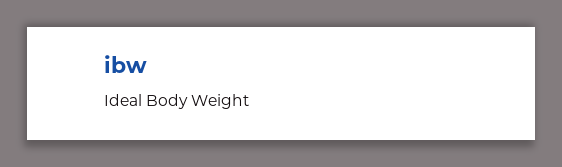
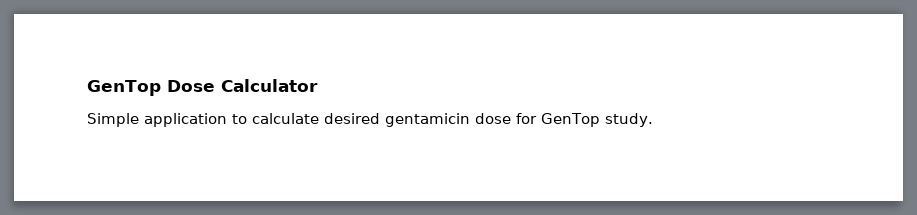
- ibw
- Ideal Body Weight
+ GenTop Dose Calculator
+ Simple application to calculate desired gentamicin dose for GenTop study.

